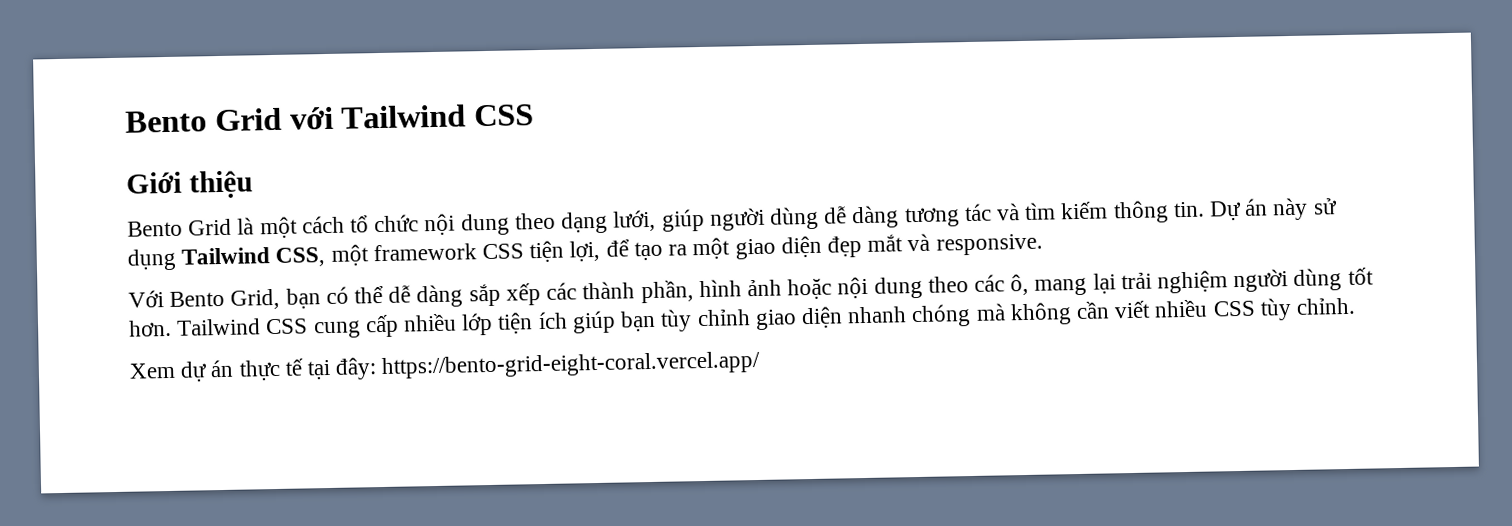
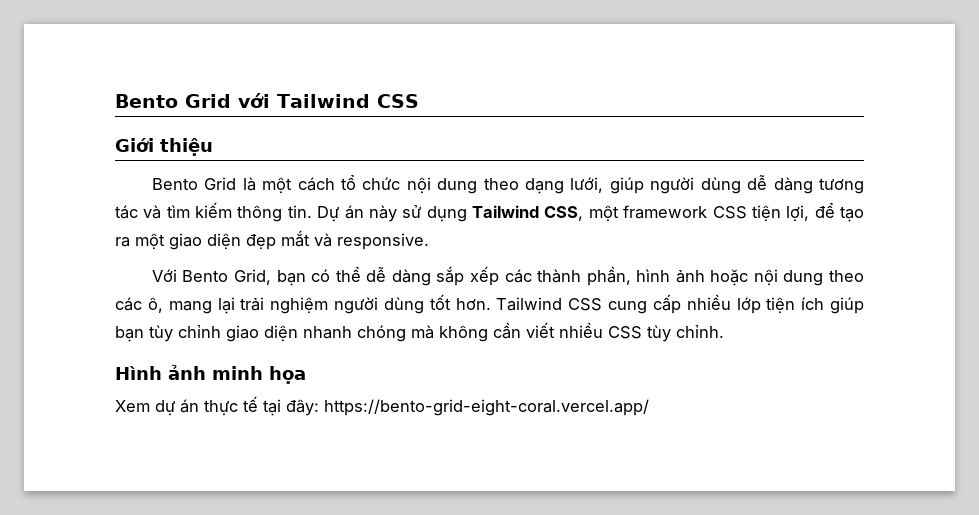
+ Hình ảnh minh họa

